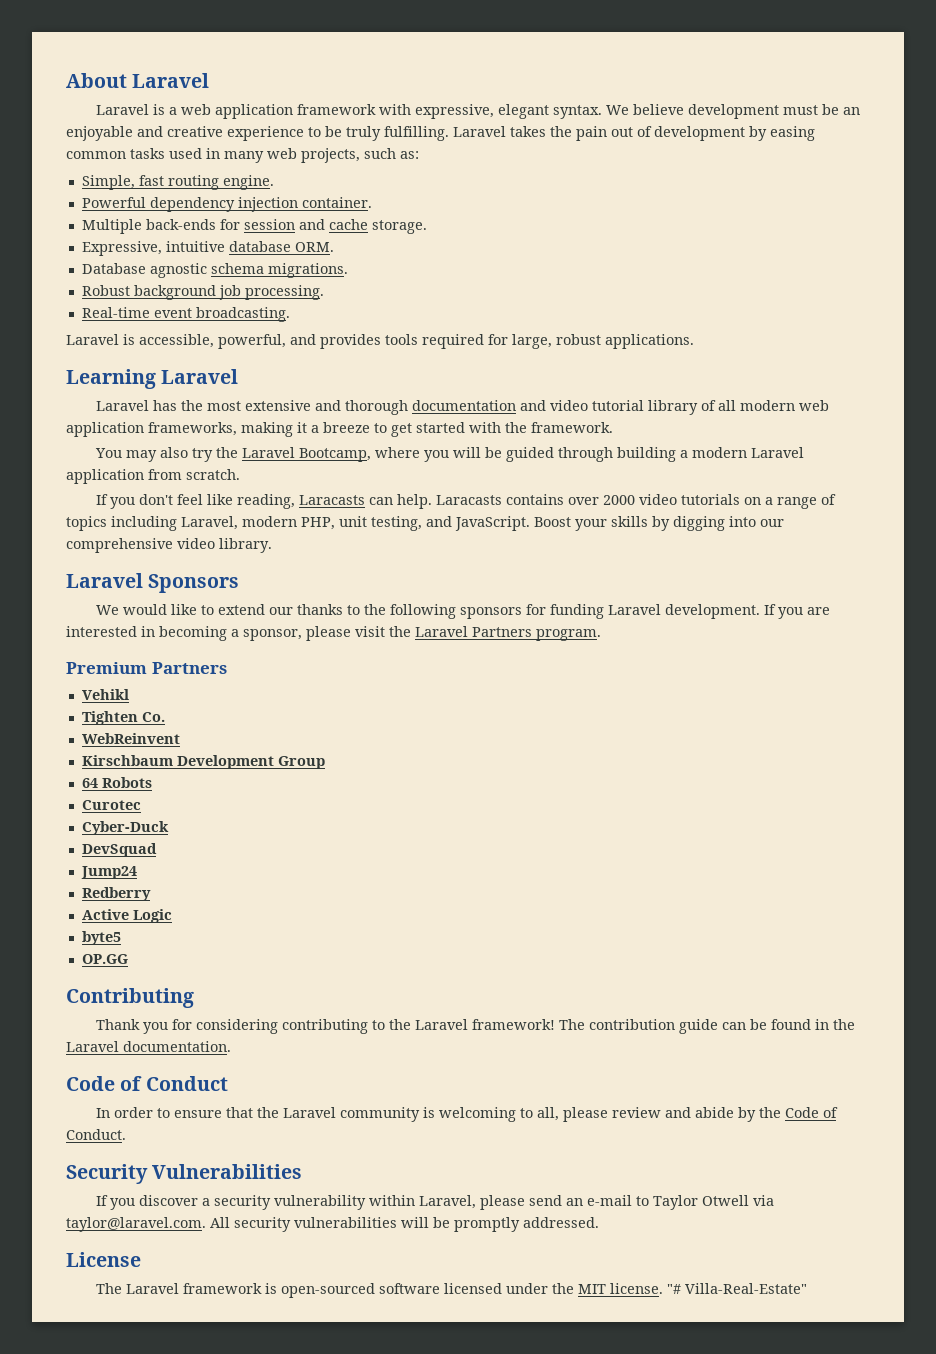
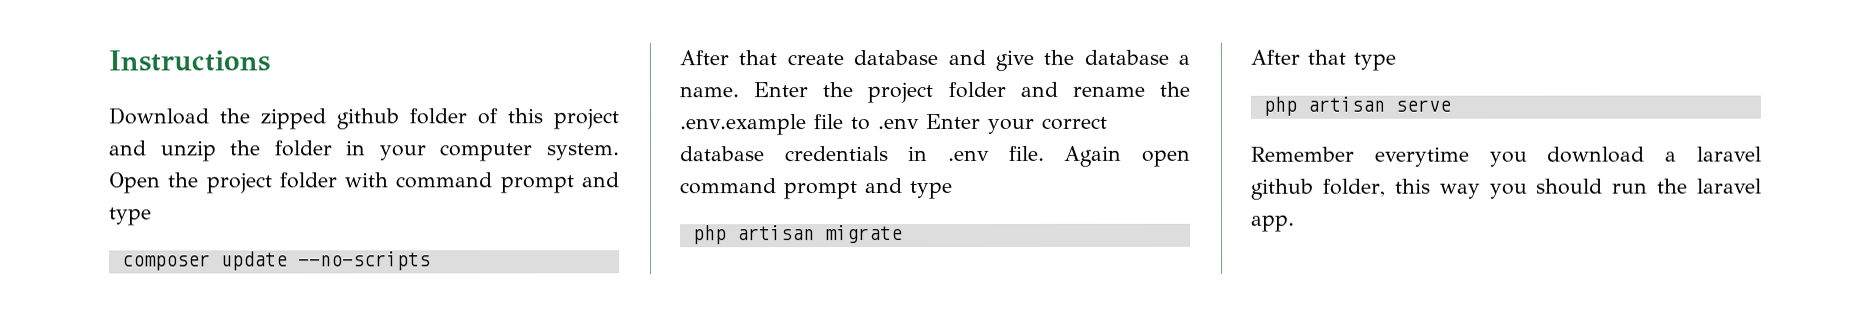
- About Laravel
- Laravel is a web application framework with expressive, elegant syntax. We believe development must be an enjoyable and creative experience to be truly fulfilling. Laravel takes the pain out of development by easing common tasks used in many web projects, such as:
- Simple, fast routing engine.
- Powerful dependency injection container.
- Multiple back-ends for session and cache storage.
- Expressive, intuitive database ORM.
- Database agnostic schema migrations.
- Robust background job processing.
- Real-time event broadcasting.
- Laravel is accessible, powerful, and provides tools required for large, robust applications.
- Learning Laravel
- Laravel has the most extensive and thorough documentation and video tutorial library of all modern web application frameworks, making it a breeze to get started with the framework.
- You may also try the Laravel Bootcamp, where you will be guided through building a modern Laravel application from scratch.
- If you don't feel like reading, Laracasts can help. Laracasts contains over 2000 video tutorials on a range of topics including Laravel, modern PHP, unit testing, and JavaScript. Boost your skills by digging into our comprehensive video library.
- Laravel Sponsors
- We would like to extend our thanks to the following sponsors for funding Laravel development. If you are interested in becoming a sponsor, please visit the Laravel Partners program.
- Premium Partners
- Vehikl
- Tighten Co.
- WebReinvent
- Kirschbaum Development Group
- 64 Robots
- Curotec
- Cyber-Duck
- DevSquad
- Jump24
- Redberry
- Active Logic
- byte5
- OP.GG
- Contributing
- Thank you for considering contributing to the Laravel framework! The contribution guide can be found in the Laravel documentation.
- Code of Conduct
- In order to ensure that the Laravel community is welcoming to all, please review and abide by the Code of Conduct.
- Security Vulnerabilities
- If you discover a security vulnerability within Laravel, please send an e-mail to Taylor Otwell via taylor@laravel.com. All security vulnerabilities will be promptly addressed.
- License
- The Laravel framework is open-sourced software licensed under the MIT license. "# Villa-Real-Estate"
+ Instructions
+ Download the zipped github folder of this project and unzip the folder in your computer system. Open the project folder with command prompt and type
+ composer update --no-scripts
+ After that create database and give the database a name. Enter the project folder and rename the .env.example file to .env Enter your correct database credentials in .env file. Again open command prompt and type
+ php artisan migrate
+ After that type
+ php artisan serve
+ Remember everytime you download a laravel github folder, this way you should run the laravel app.

